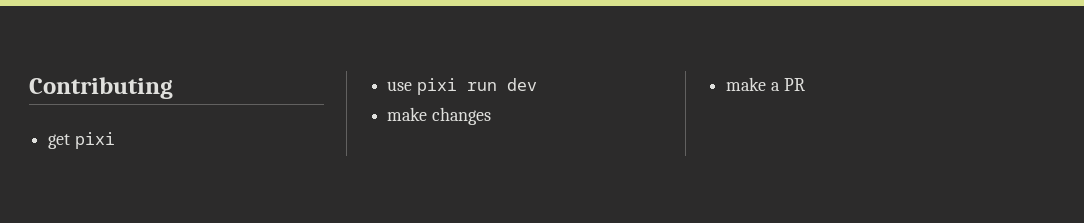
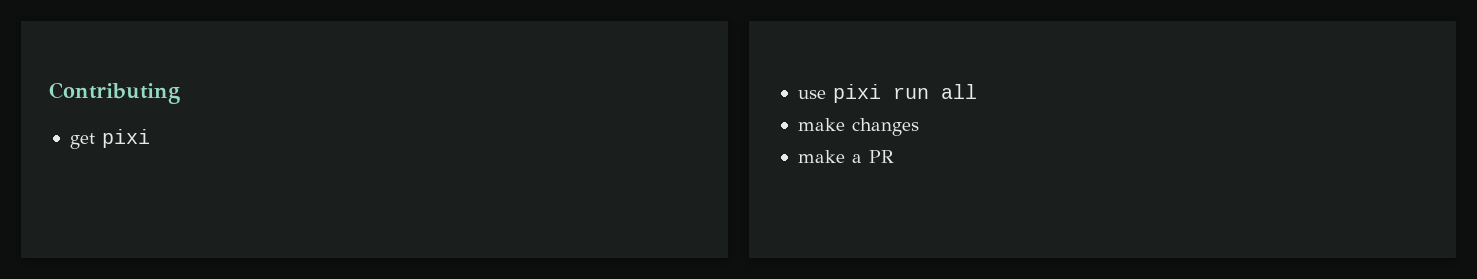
- use pixi run dev
+ use pixi run all

